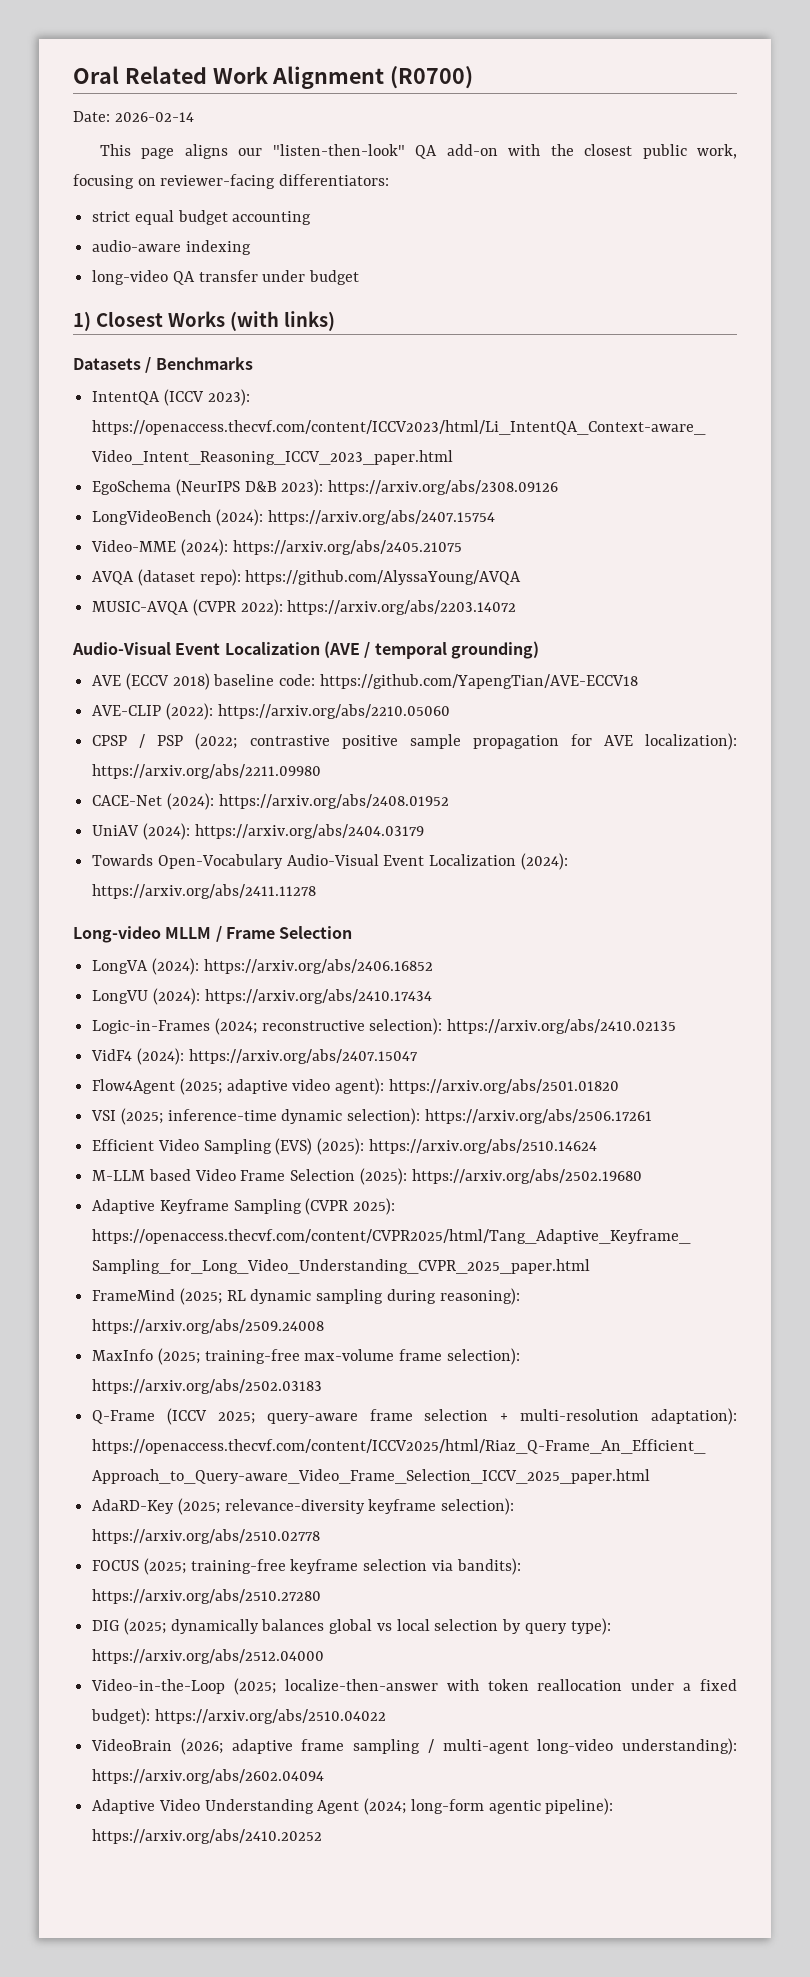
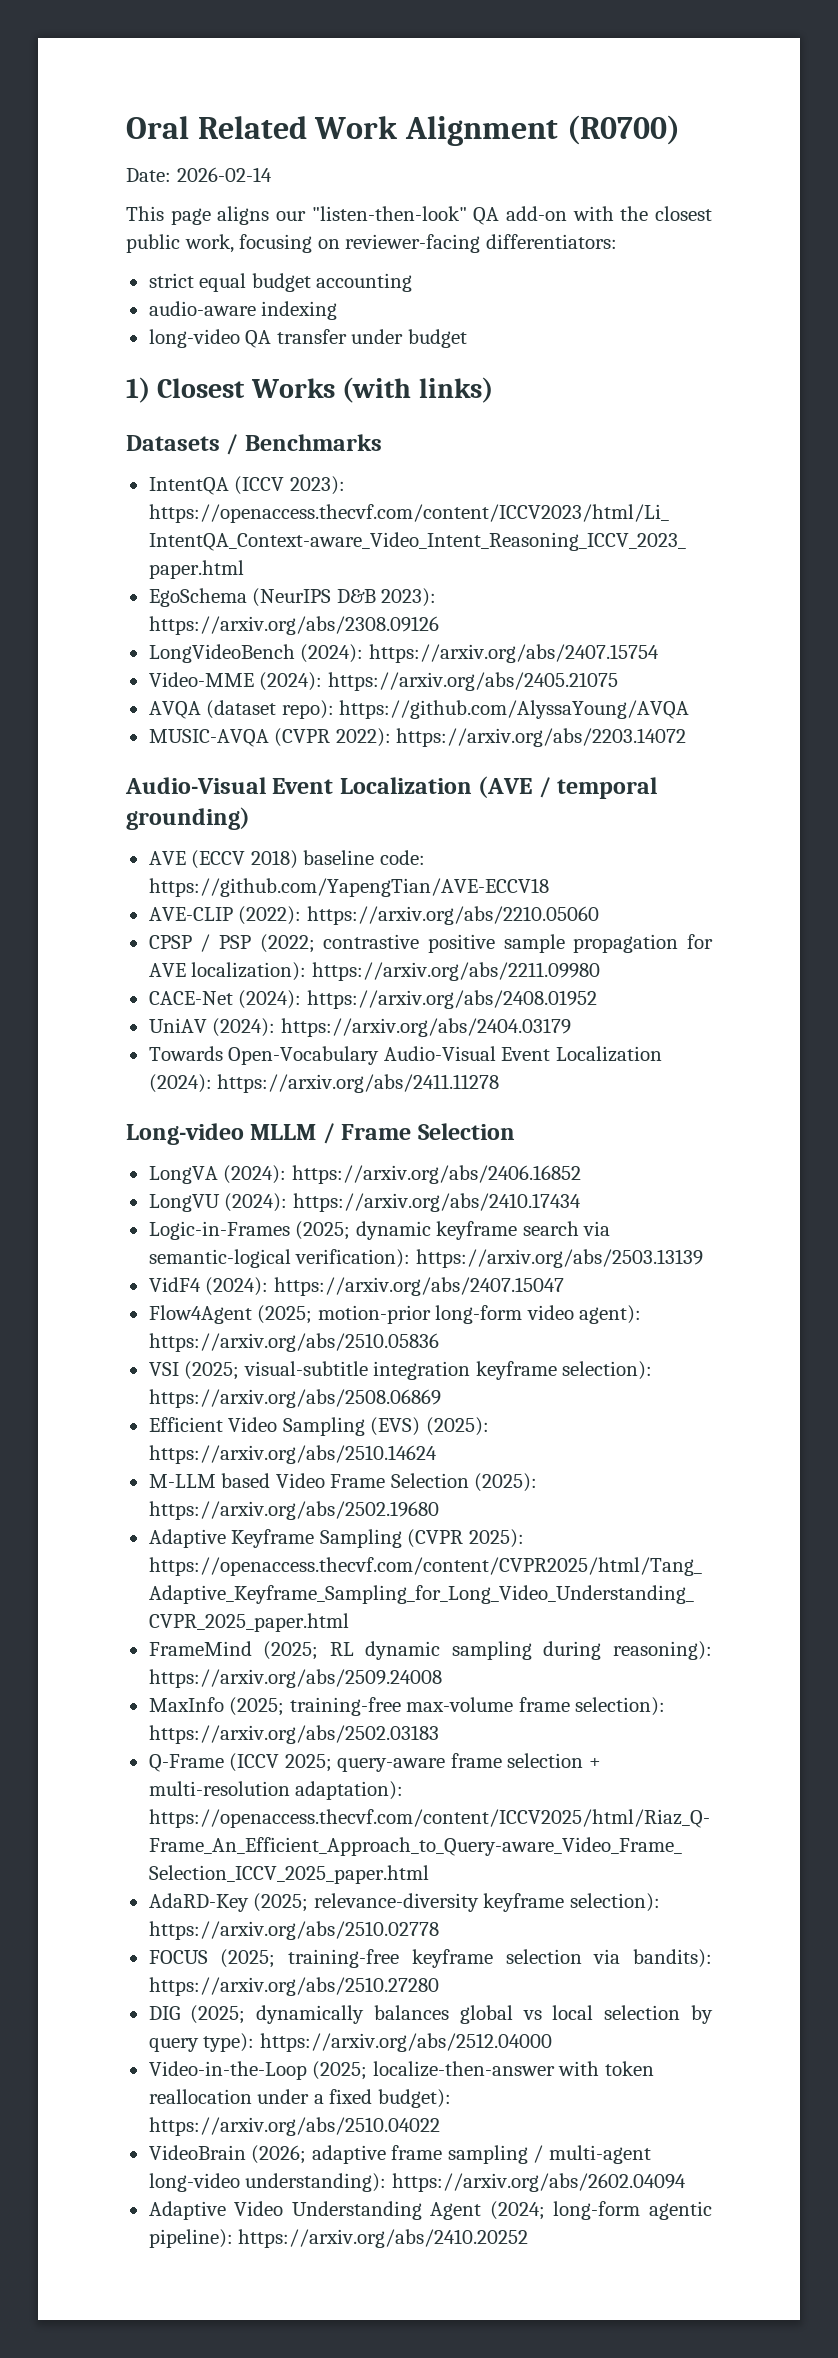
- Logic-in-Frames (2024; reconstructive selection): https://arxiv.org/abs/2410.02135
+ Logic-in-Frames (2025; dynamic keyframe search via semantic-logical verification): https://arxiv.org/abs/2503.13139
- Flow4Agent (2025; adaptive video agent): https://arxiv.org/abs/2501.01820
+ Flow4Agent (2025; motion-prior long-form video agent): https://arxiv.org/abs/2510.05836
- VSI (2025; inference-time dynamic selection): https://arxiv.org/abs/2506.17261
+ VSI (2025; visual-subtitle integration keyframe selection): https://arxiv.org/abs/2508.06869

